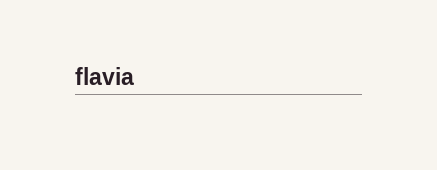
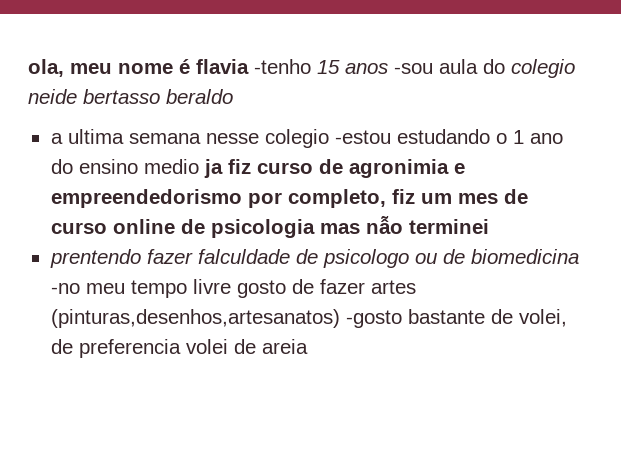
- flavia
+ ola, meu nome é flavia -tenho 15 anos -sou aula do colegio neide bertasso beraldo
+ a ultima semana nesse colegio -estou estudando o 1 ano do ensino medio ja fiz curso de agronimia e empreendedorismo por completo, fiz um mes de curso online de psicologia mas nẫo terminei
+ prentendo fazer falculdade de psicologo ou de biomedicina -no meu tempo livre gosto de fazer artes (pinturas,desenhos,artesanatos) -gosto bastante de volei, de preferencia volei de areia

